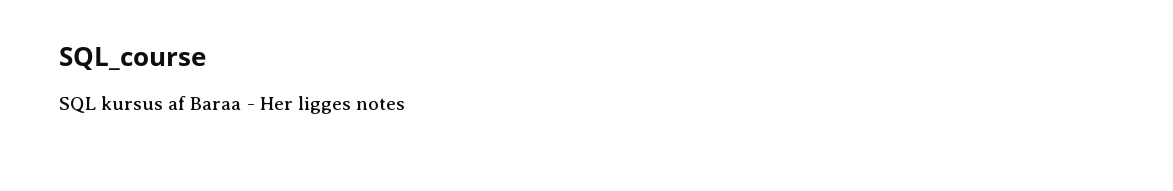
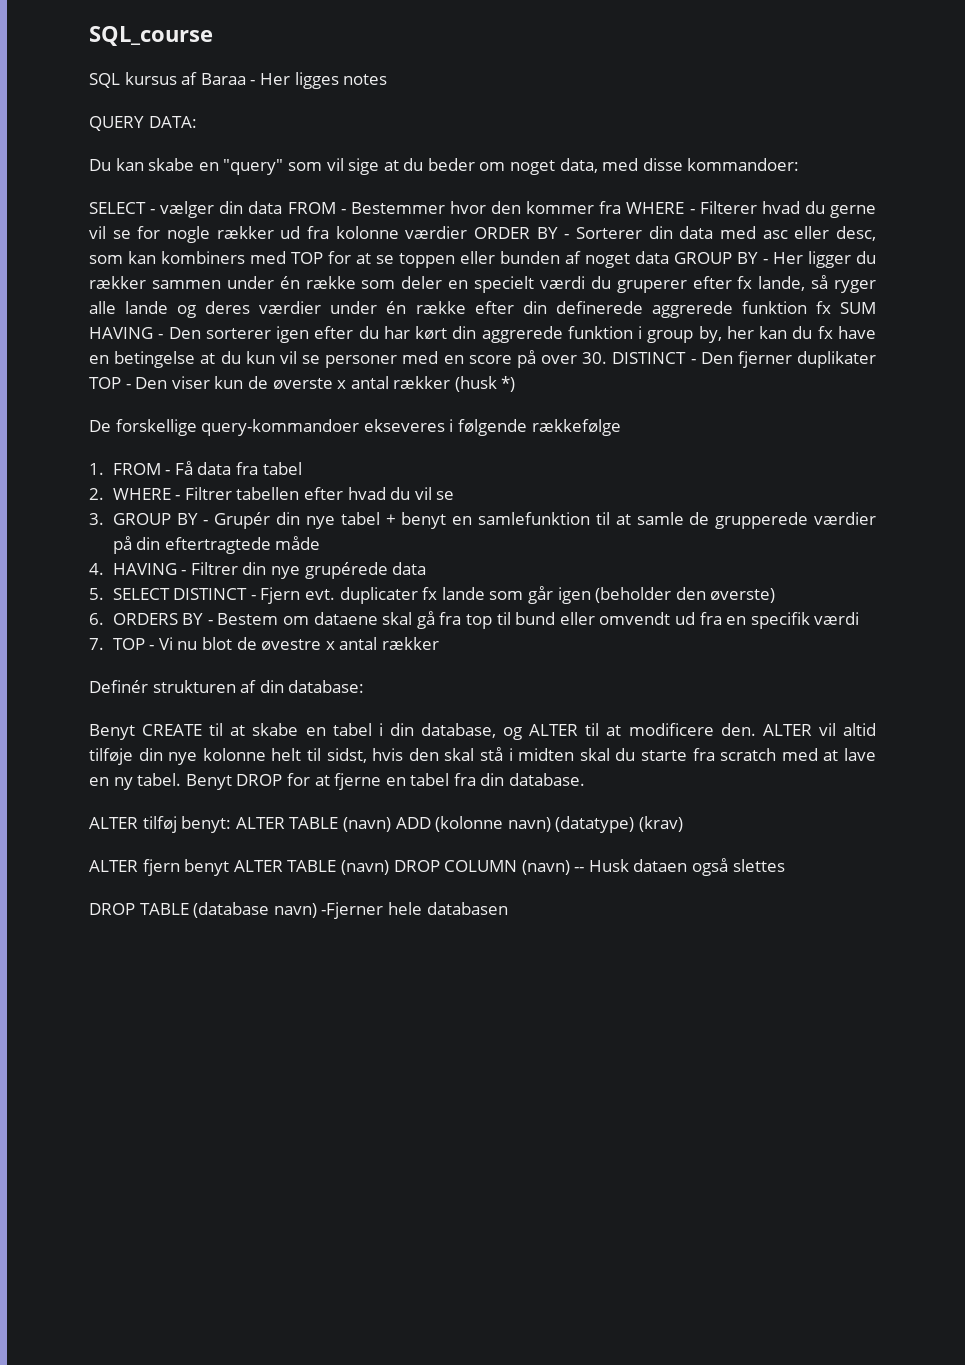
+ QUERY DATA:
+ Du kan skabe en "query" som vil sige at du beder om noget data, med disse kommandoer:
+ SELECT - vælger din data FROM - Bestemmer hvor den kommer fra WHERE - Filterer hvad du gerne vil se for nogle rækker ud fra kolonne værdier ORDER BY - Sorterer din data med asc eller desc, som kan kombiners med TOP for at se toppen eller bunden af noget data GROUP BY - Her ligger du rækker sammen under én række som deler en specielt værdi du gruperer efter fx lande, så ryger alle lande og deres værdier under én række efter din definerede aggrerede funktion fx SUM HAVING - Den sorterer igen efter du har kørt din aggrerede funktion i group by, her kan du fx have en betingelse at du kun vil se personer med en score på over 30. DISTINCT - Den fjerner duplikater TOP - Den viser kun de øverste x antal rækker (husk *)
+ De forskellige query-kommandoer ekseveres i følgende rækkefølge
+ 1. FROM - Få data fra tabel
+ 2. WHERE - Filtrer tabellen efter hvad du vil se
+ 3. GROUP BY - Grupér din nye tabel + benyt en samlefunktion til at samle de grupperede værdier på din eftertragtede måde
+ 4. HAVING - Filtrer din nye grupérede data
+ 5. SELECT DISTINCT - Fjern evt. duplicater fx lande som går igen (beholder den øverste)
+ 6. ORDERS BY - Bestem om dataene skal gå fra top til bund eller omvendt ud fra en specifik værdi
+ 7. TOP - Vi nu blot de øvestre x antal rækker
+ Definér strukturen af din database:
+ Benyt CREATE til at skabe en tabel i din database, og ALTER til at modificere den. ALTER vil altid tilføje din nye kolonne helt til sidst, hvis den skal stå i midten skal du starte fra scratch med at lave en ny tabel. Benyt DROP for at fjerne en tabel fra din database.
+ ALTER tilføj benyt: ALTER TABLE (navn) ADD (kolonne navn) (datatype) (krav)
+ ALTER fjern benyt ALTER TABLE (navn) DROP COLUMN (navn) -- Husk dataen også slettes
+ DROP TABLE (database navn) -Fjerner hele databasen

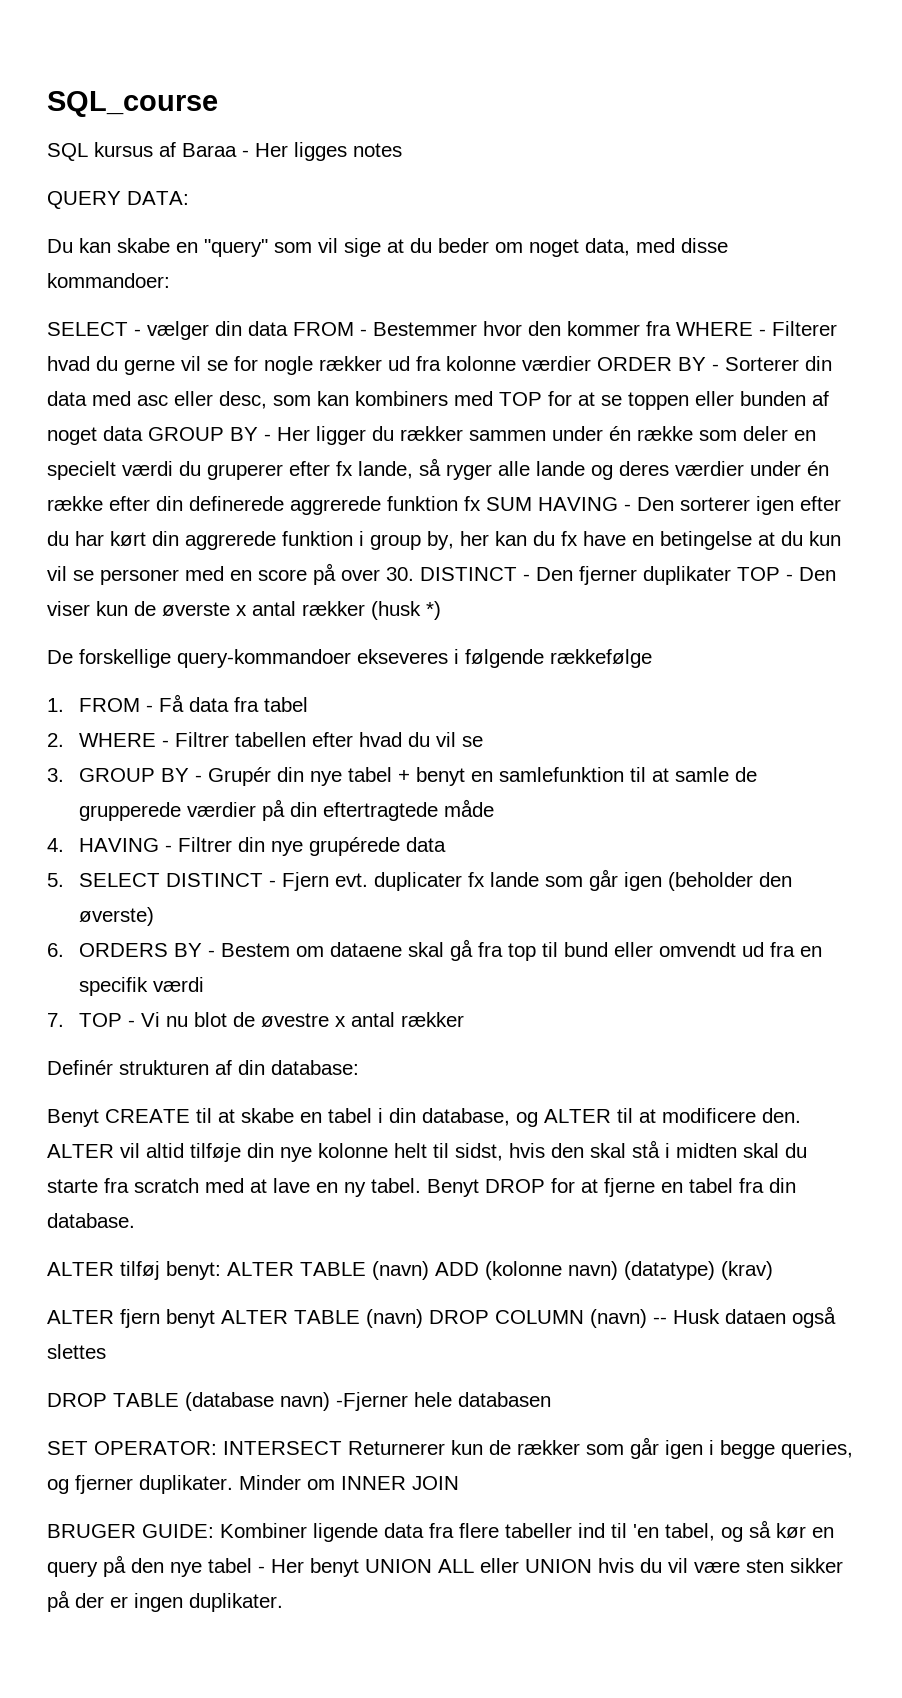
+ SET OPERATOR: INTERSECT Returnerer kun de rækker som går igen i begge queries, og fjerner duplikater. Minder om INNER JOIN
+ BRUGER GUIDE: Kombiner ligende data fra flere tabeller ind til 'en tabel, og så kør en query på den nye tabel - Her benyt UNION ALL eller UNION hvis du vil være sten sikker på der er ingen duplikater.

